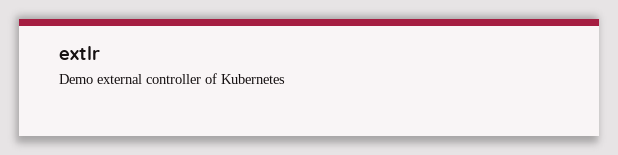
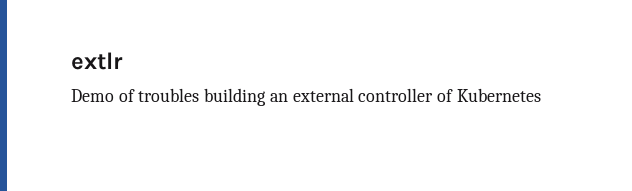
- Demo external controller of Kubernetes
+ Demo of troubles building an external controller of Kubernetes

